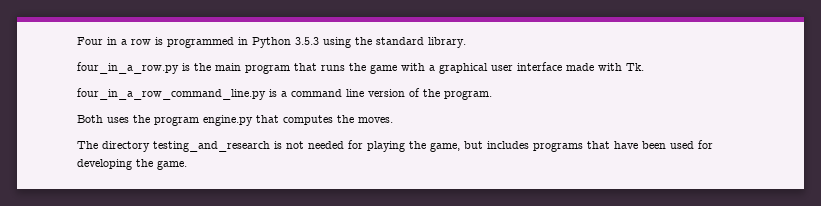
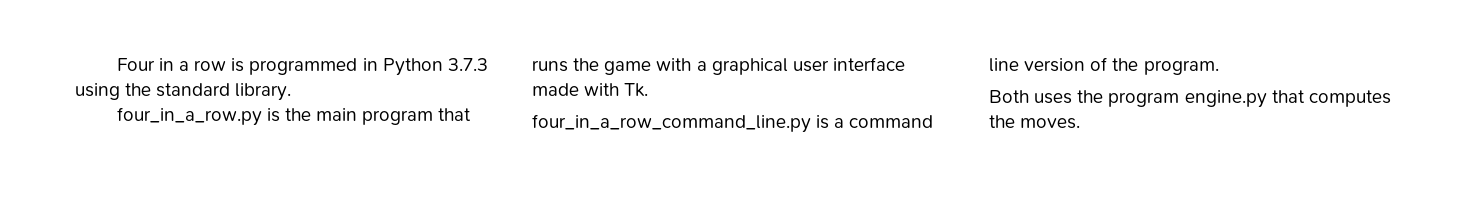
- Four in a row is programmed in Python 3.5.3 using the standard library.
+ Four in a row is programmed in Python 3.7.3 using the standard library.
- The directory testing_and_research is not needed for playing the game, but includes programs that have been used for developing the game.

